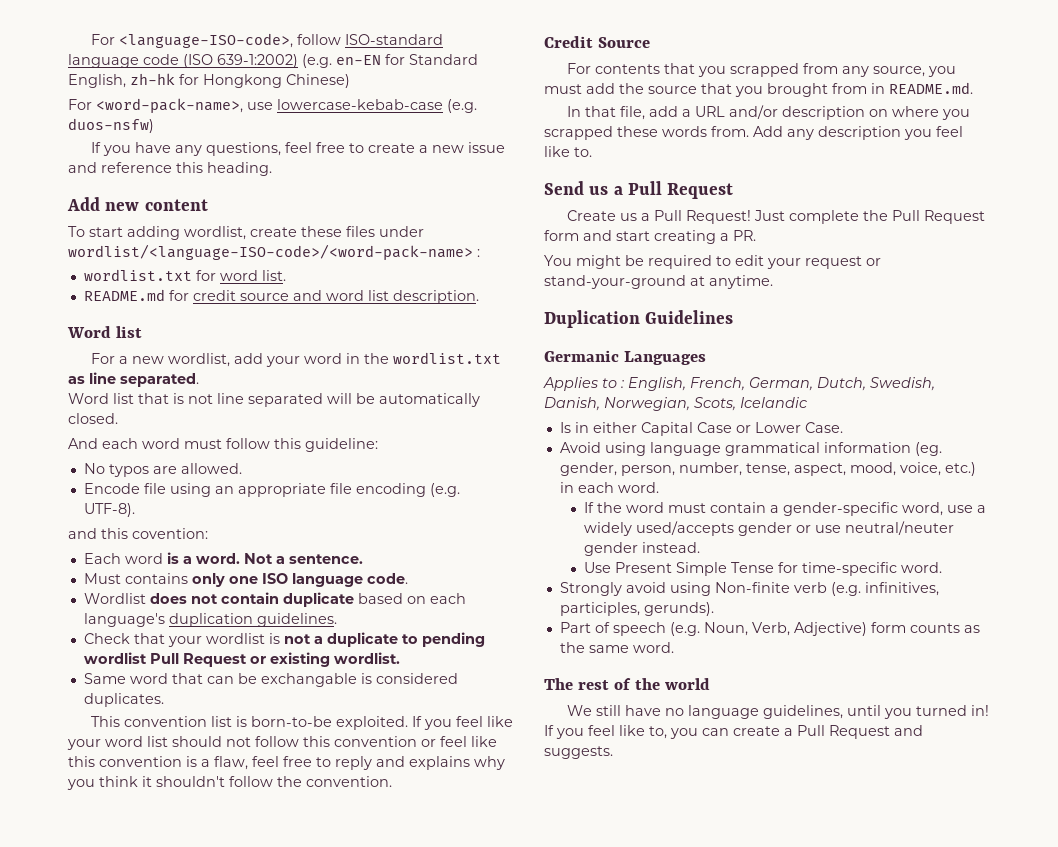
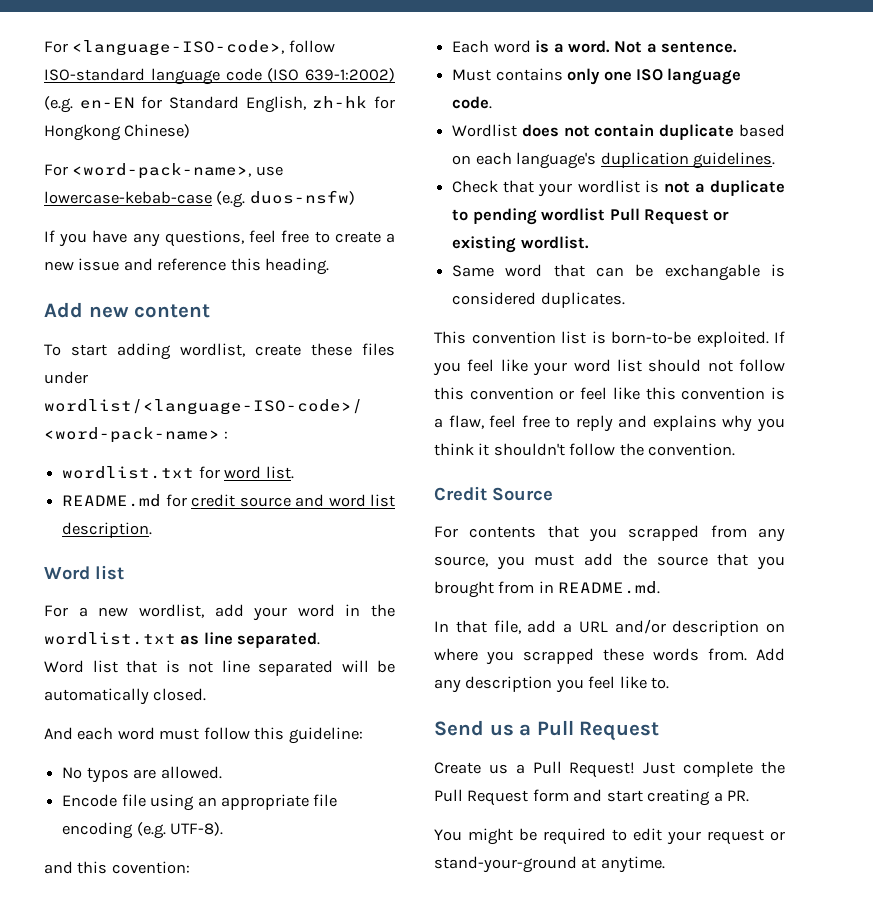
- Duplication Guidelines
- Germanic Languages
- Applies to : English, French, German, Dutch, Swedish, Danish, Norwegian, Scots, Icelandic
- Is in either Capital Case or Lower Case.
- Avoid using language grammatical information (eg. gender, person, number, tense, aspect, mood, voice, etc.) in each word.
- If the word must contain a gender-specific word, use a widely used/accepts gender or use neutral/neuter gender instead.
- Use Present Simple Tense for time-specific word.
- Strongly avoid using Non-finite verb (e.g. infinitives, participles, gerunds).
- Part of speech (e.g. Noun, Verb, Adjective) form counts as the same word.
- The rest of the world
- We still have no language guidelines, until you turned in! If you feel like to, you can create a Pull Request and suggests.

